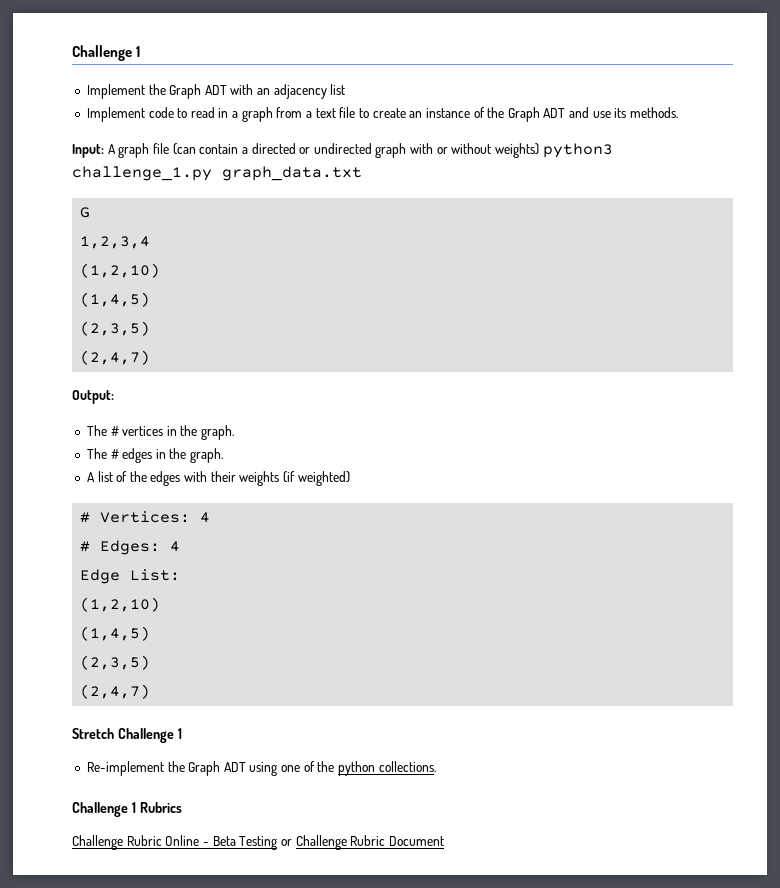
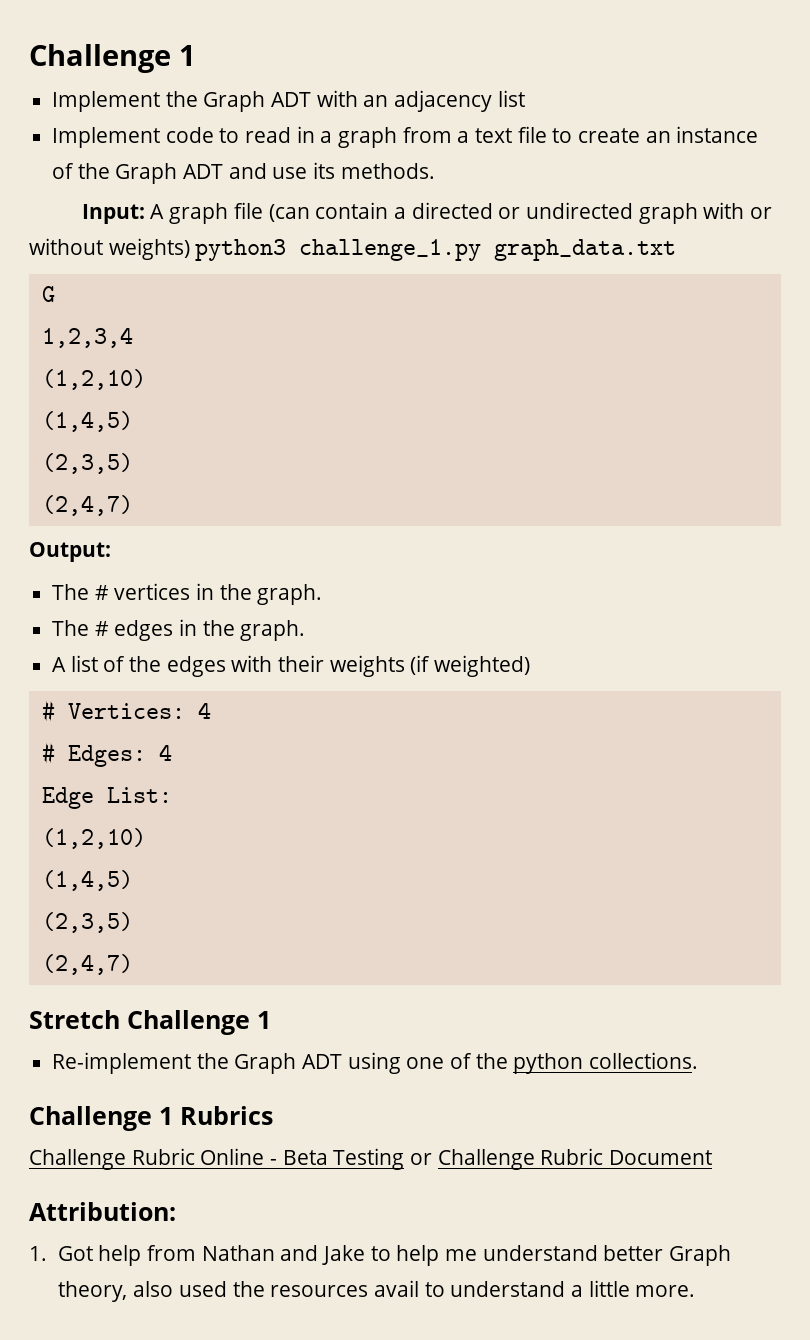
+ Attribution:
+ 1. Got help from Nathan and Jake to help me understand better Graph theory, also used the resources avail to understand a little more.

